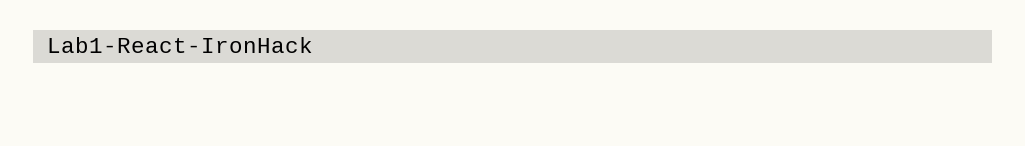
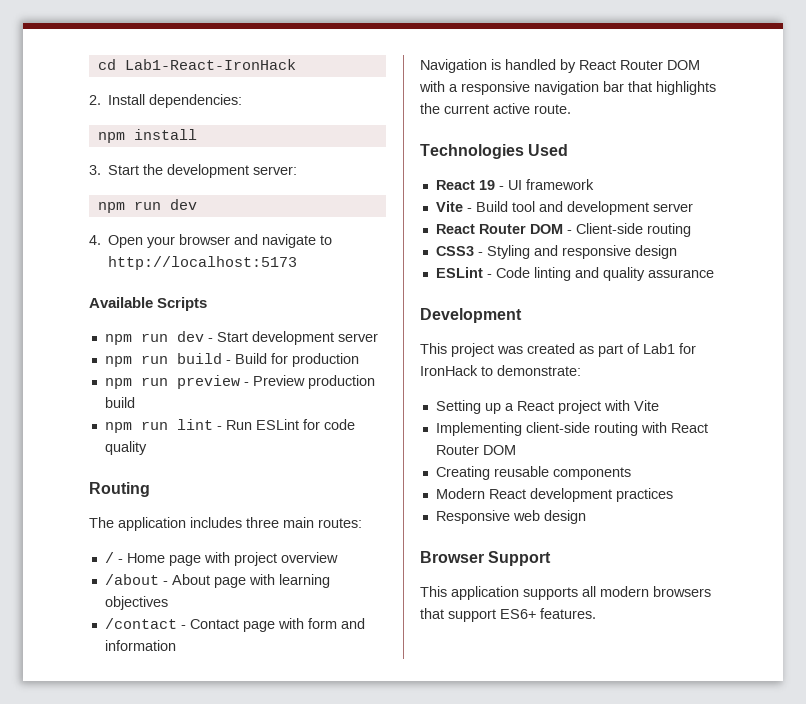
- Lab1-React-IronHack
+ cd Lab1-React-IronHack
+ 2. Install dependencies:
+ npm install
+ 3. Start the development server:
+ npm run dev
+ 4. Open your browser and navigate to http://localhost:5173
+ Available Scripts
+ npm run dev - Start development server
+ npm run build - Build for production
+ npm run preview - Preview production build
+ npm run lint - Run ESLint for code quality
+ Routing
+ The application includes three main routes:
+ / - Home page with project overview
+ /about - About page with learning objectives
+ /contact - Contact page with form and information
+ Navigation is handled by React Router DOM with a responsive navigation bar that highlights the current active route.
+ Technologies Used
+ React 19 - UI framework
+ Vite - Build tool and development server
+ React Router DOM - Client-side routing
+ CSS3 - Styling and responsive design
+ ESLint - Code linting and quality assurance
+ Development
+ This project was created as part of Lab1 for IronHack to demonstrate:
+ Setting up a React project with Vite
+ Implementing client-side routing with React Router DOM
+ Creating reusable components
+ Modern React development practices
+ Responsive web design
+ Browser Support
+ This application supports all modern browsers that support ES6+ features.

